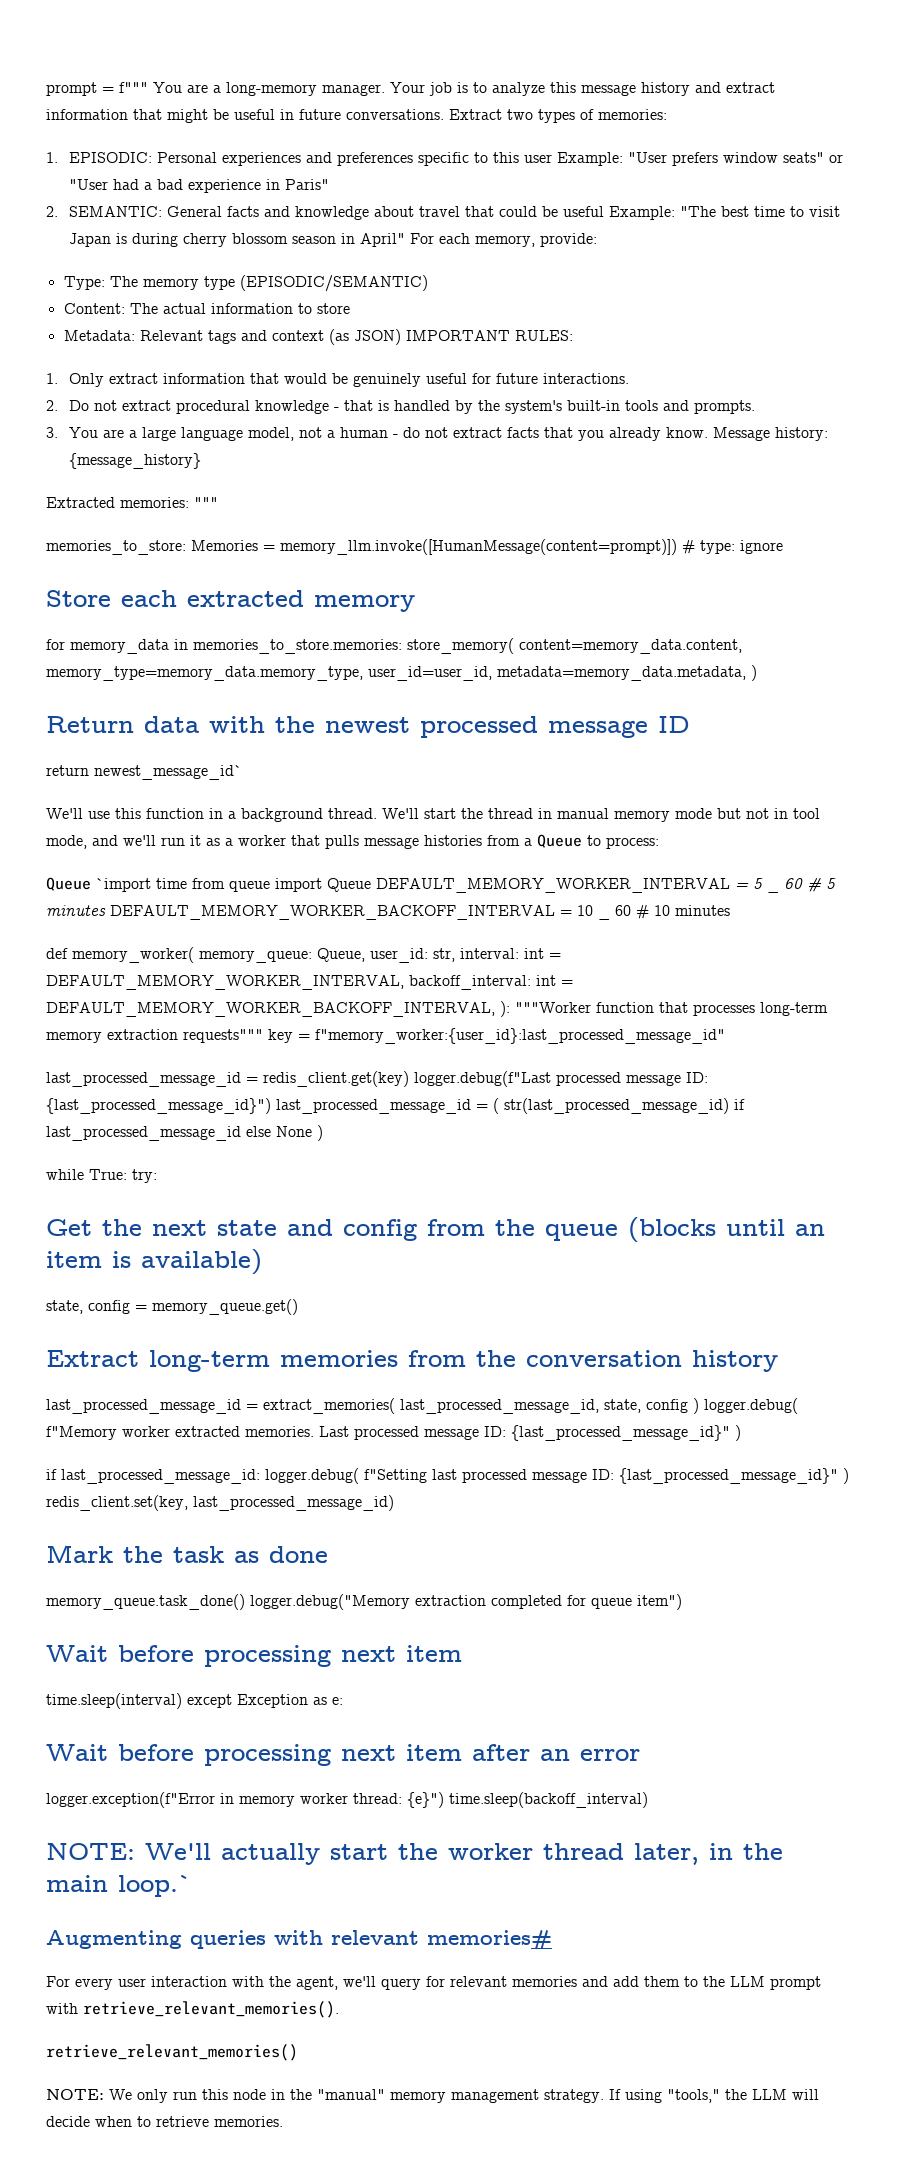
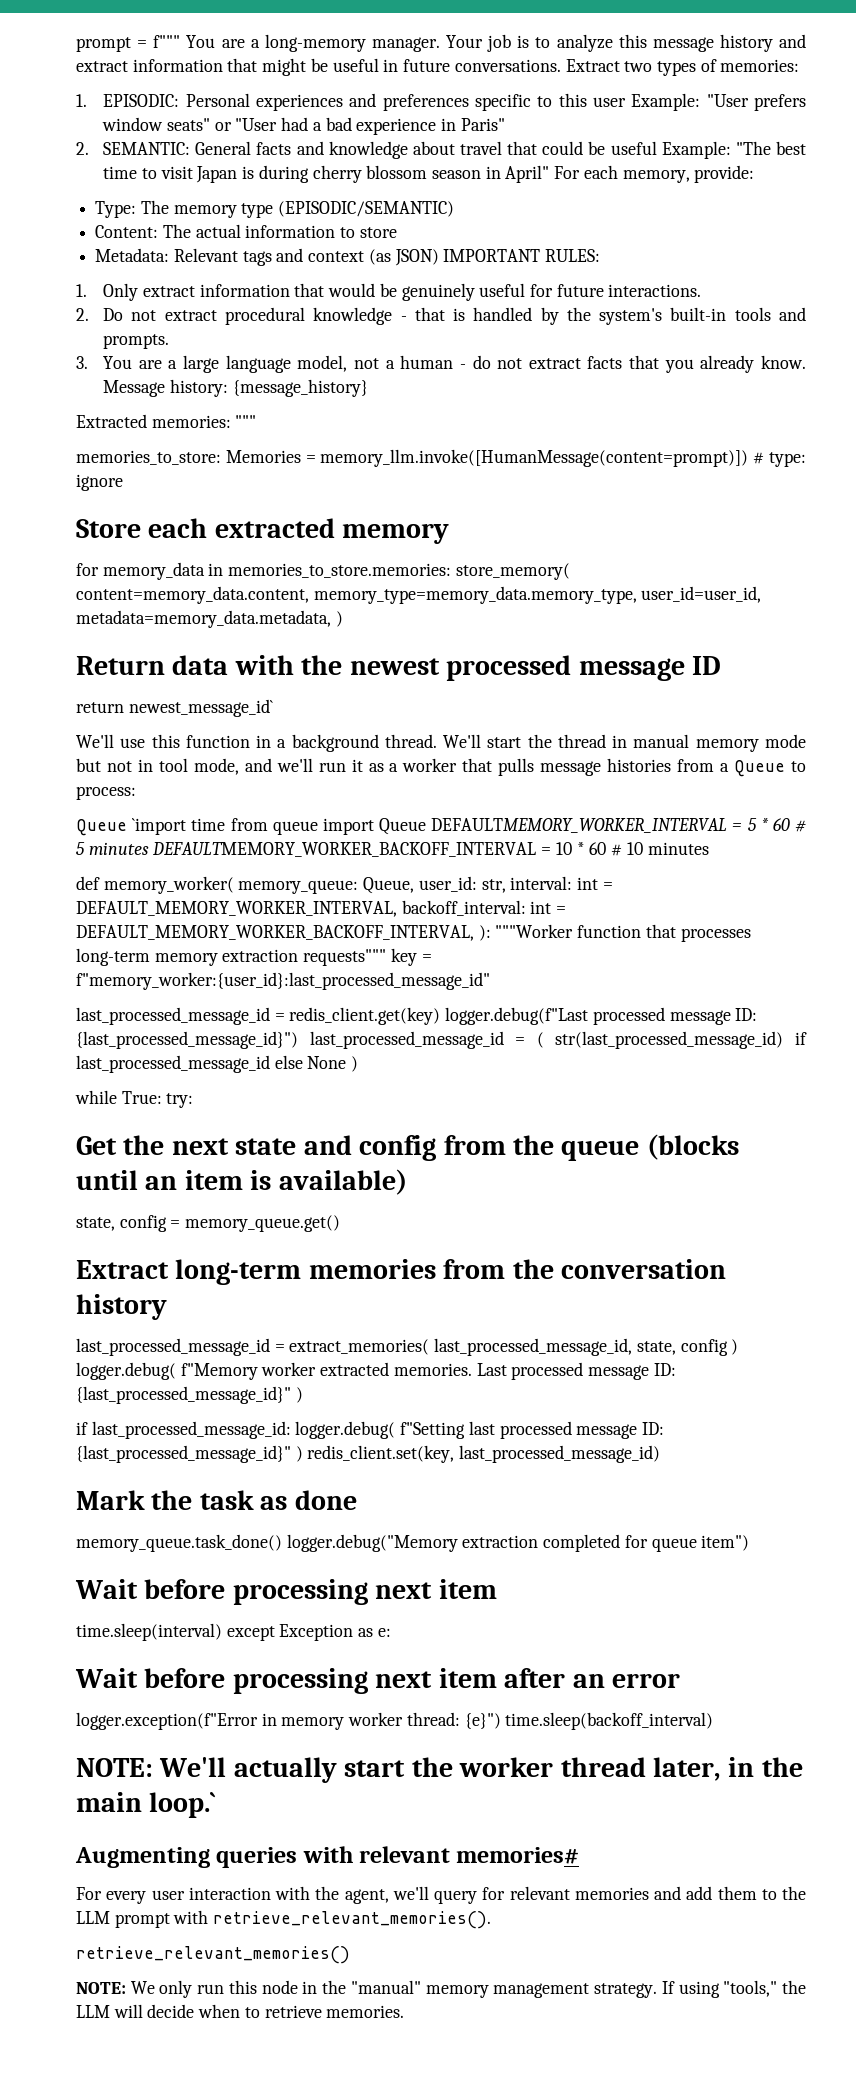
- Queue `import time from queue import Queue DEFAULT_MEMORY_WORKER_INTERVAL = 5 _ 60 # 5 minutes DEFAULT_MEMORY_WORKER_BACKOFF_INTERVAL = 10 _ 60 # 10 minutes
+ Queue `import time from queue import Queue DEFAULTMEMORY_WORKER_INTERVAL = 5 * 60 # 5 minutes DEFAULTMEMORY_WORKER_BACKOFF_INTERVAL = 10 * 60 # 10 minutes

